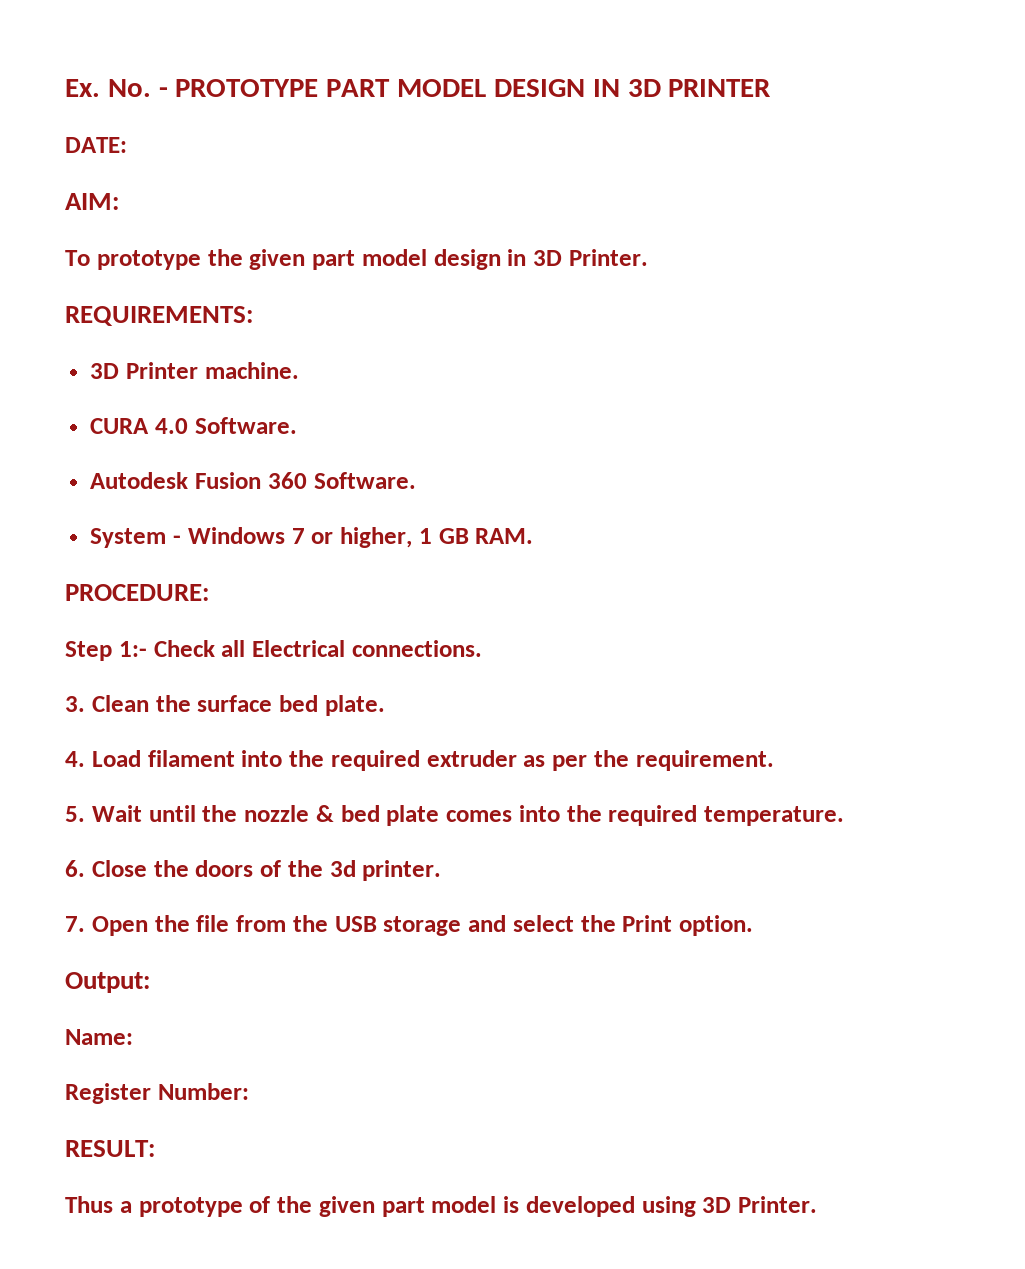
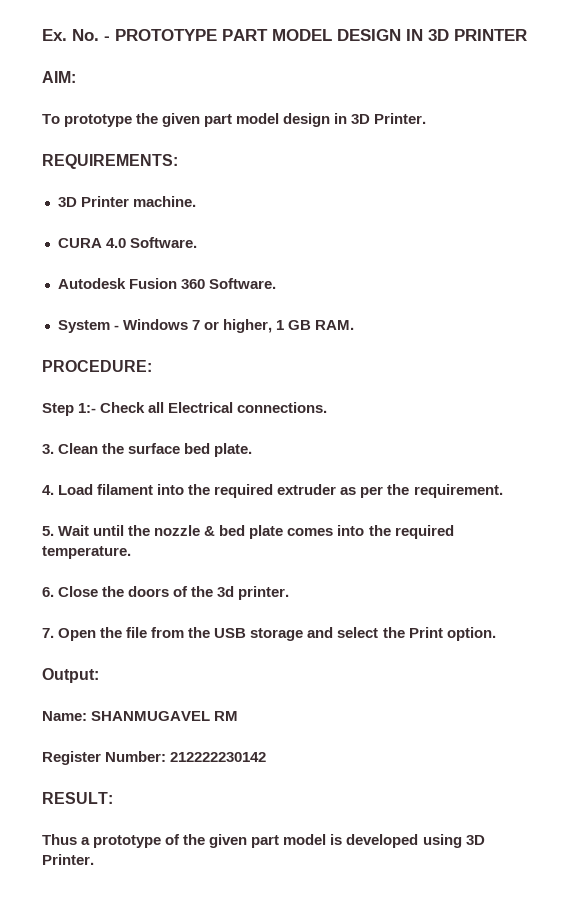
- DATE:
- Name:
+ Name: SHANMUGAVEL RM
- Register Number:
+ Register Number: 212222230142

